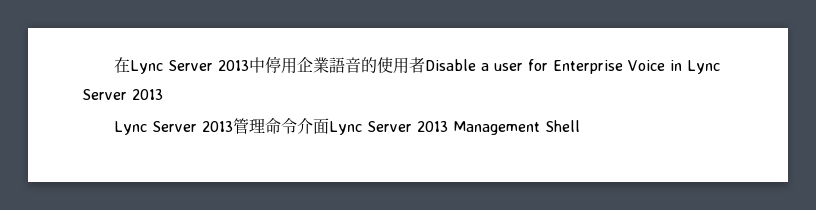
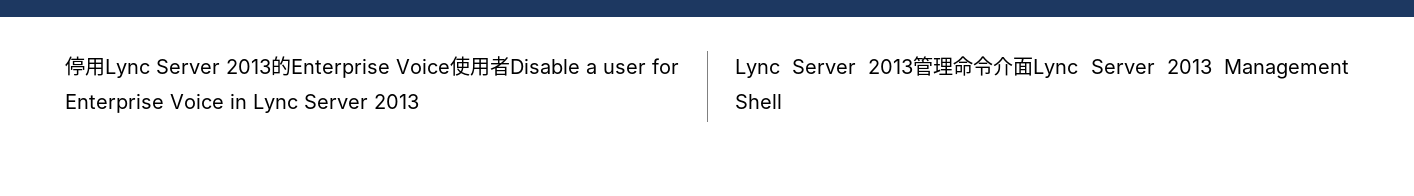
- 在Lync Server 2013中停用企業語音的使用者Disable a user for Enterprise Voice in Lync Server 2013
+ 停用Lync Server 2013的Enterprise Voice使用者Disable a user for Enterprise Voice in Lync Server 2013

